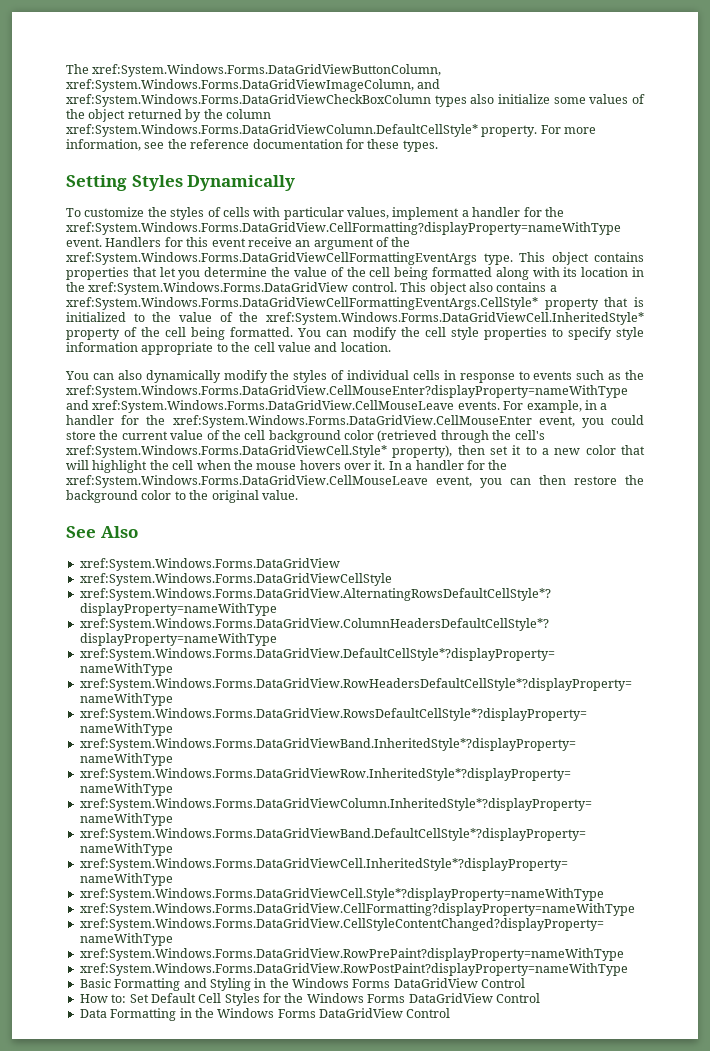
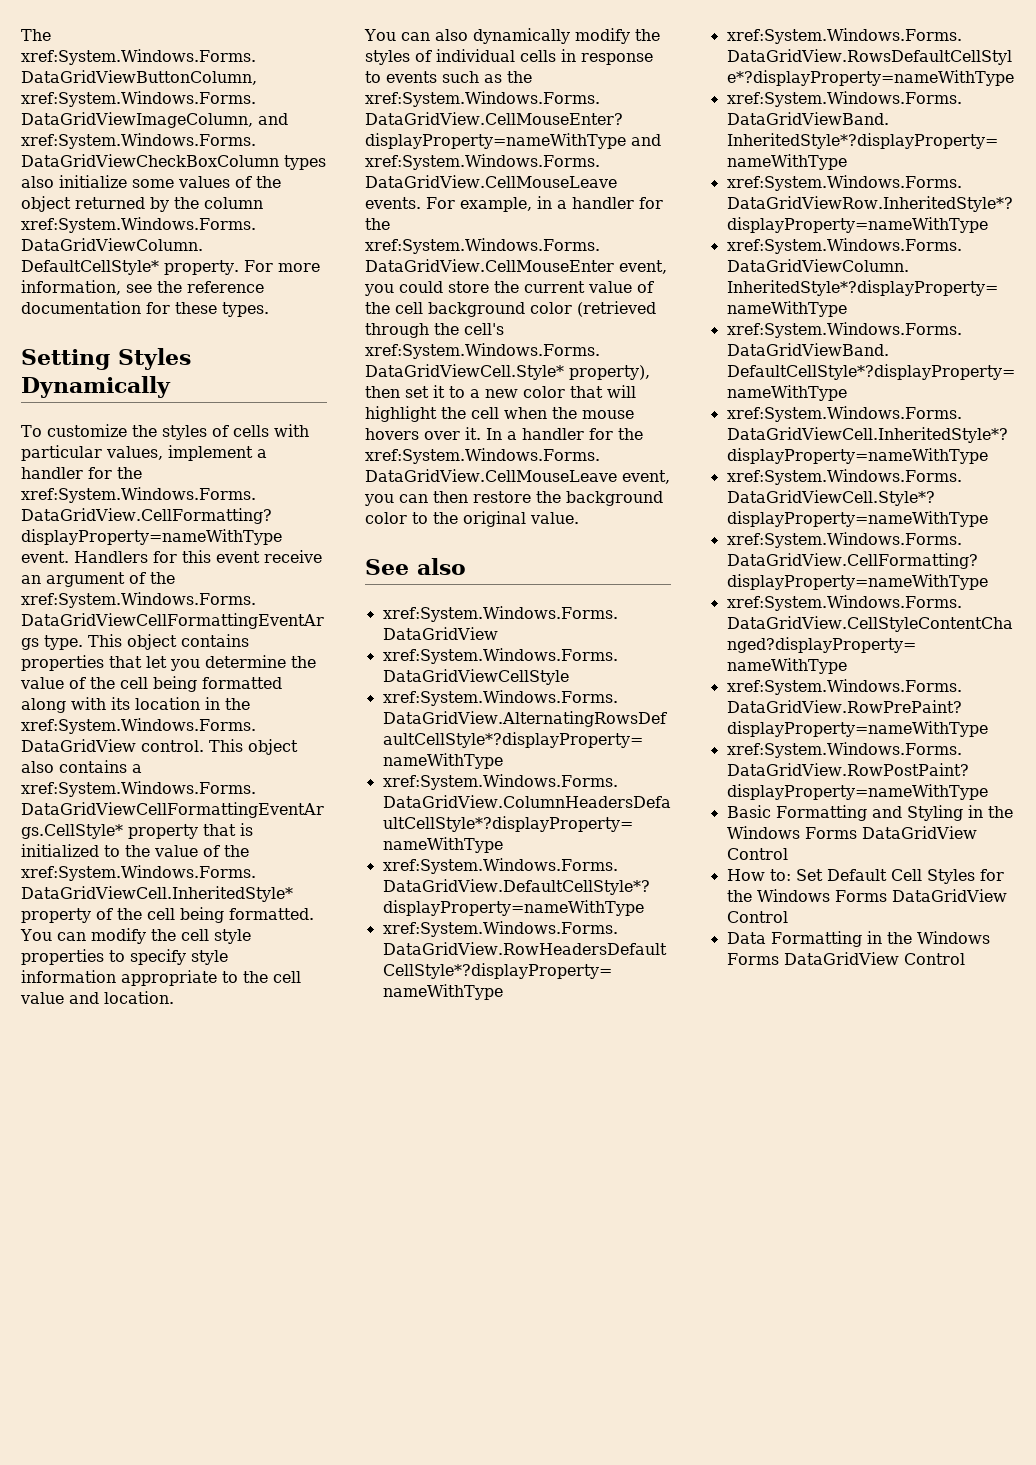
- See Also
+ See also

